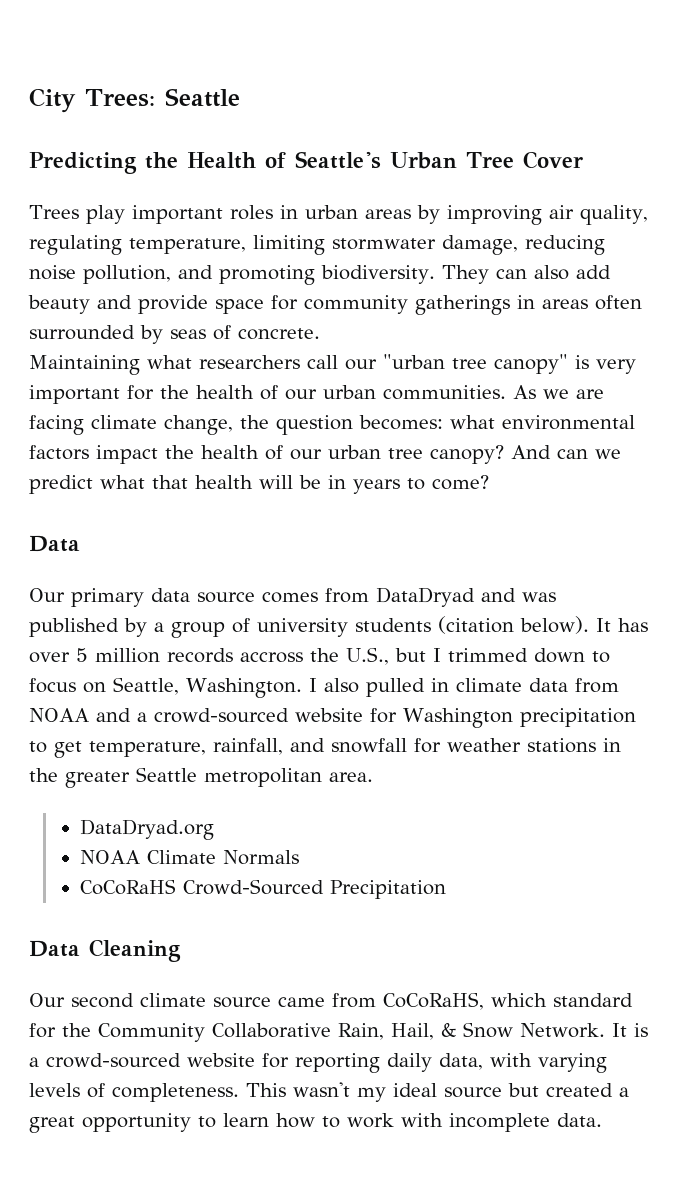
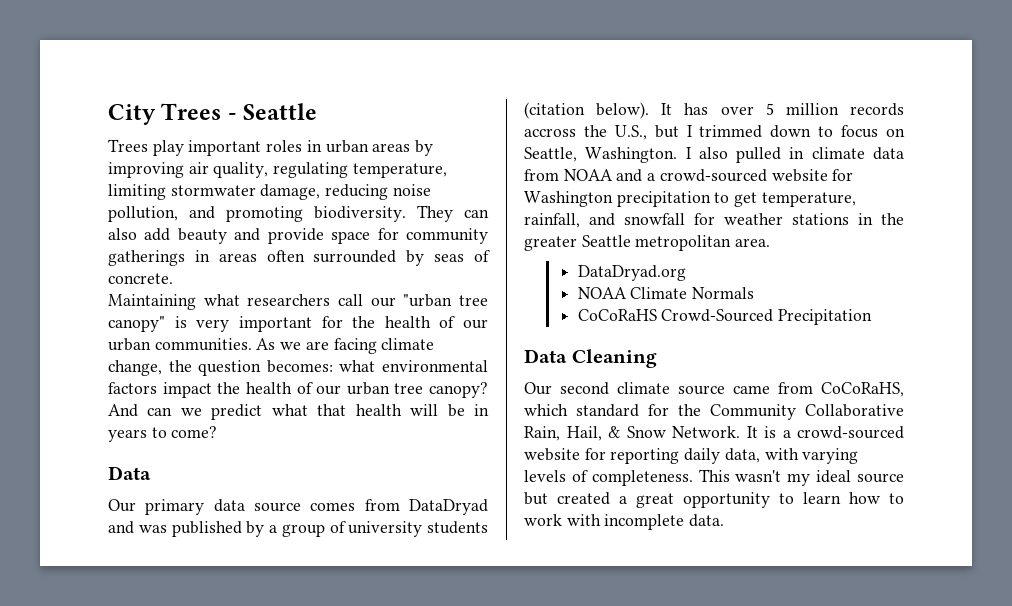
- City Trees: Seattle
- Predicting the Health of Seattle's Urban Tree Cover
+ City Trees - Seattle

